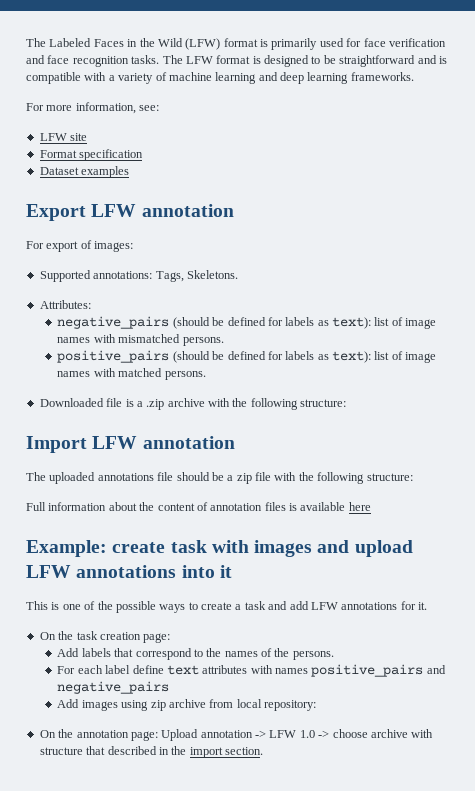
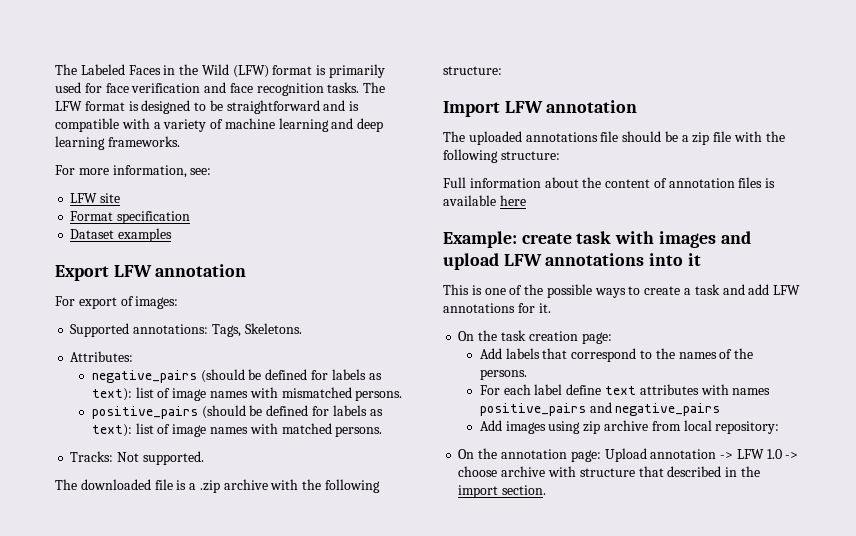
- Downloaded file is a .zip archive with the following structure:
+ Tracks: Not supported.
+ The downloaded file is a .zip archive with the following structure:

